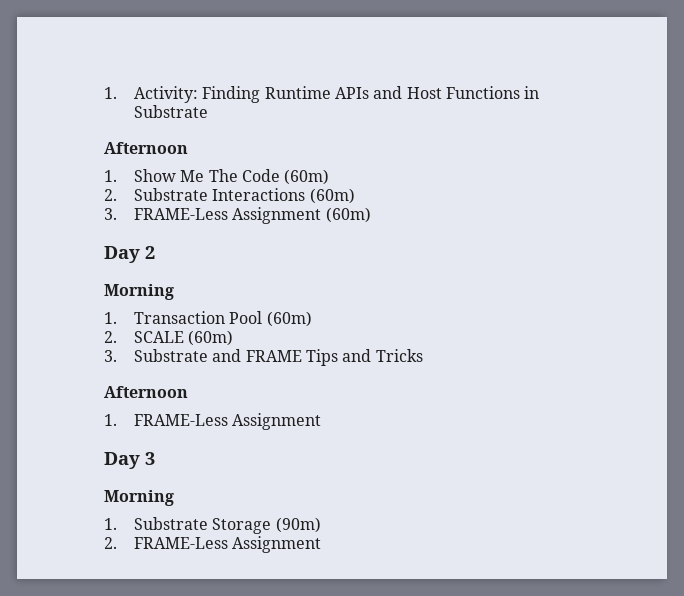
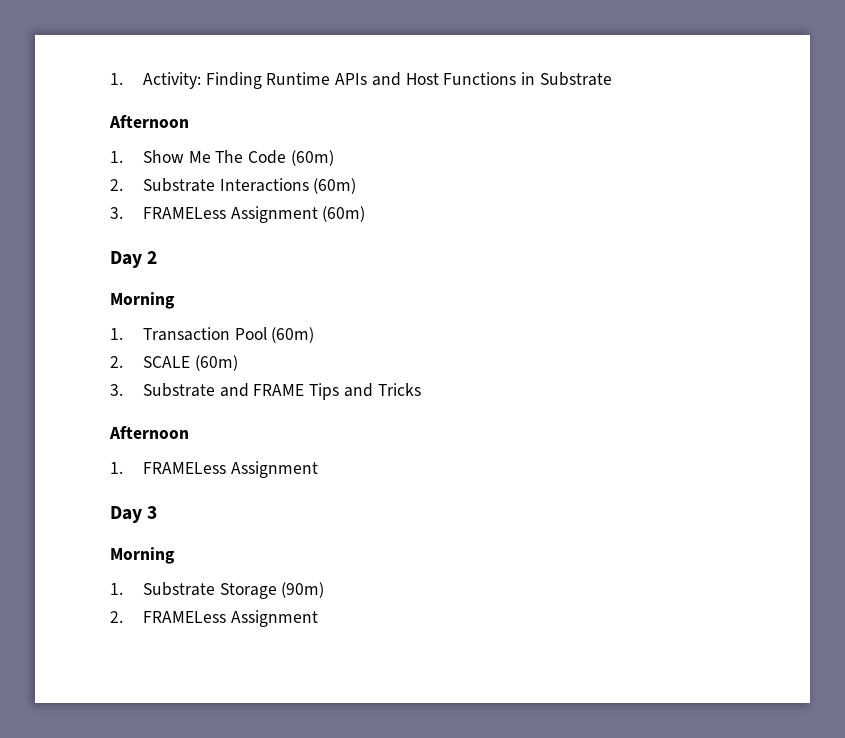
- 3. FRAME-Less Assignment (60m)
+ 3. FRAMELess Assignment (60m)
- 1. FRAME-Less Assignment
+ 1. FRAMELess Assignment
- 2. FRAME-Less Assignment
+ 2. FRAMELess Assignment

